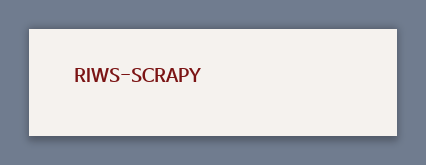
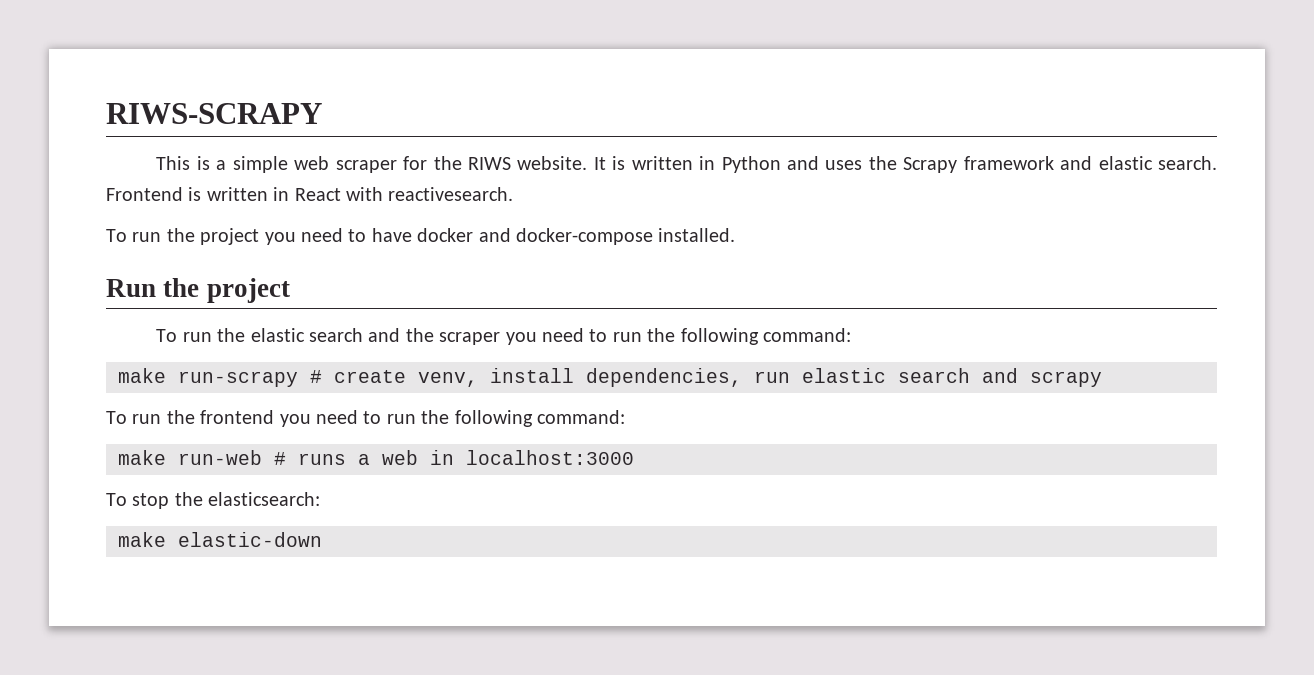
+ This is a simple web scraper for the RIWS website. It is written in Python and uses the Scrapy framework and elastic search. Frontend is written in React with reactivesearch.
+ To run the project you need to have docker and docker-compose installed.
+ Run the project
+ To run the elastic search and the scraper you need to run the following command:
+ make run-scrapy # create venv, install dependencies, run elastic search and scrapy
+ To run the frontend you need to run the following command:
+ make run-web # runs a web in localhost:3000
+ To stop the elasticsearch:
+ make elastic-down

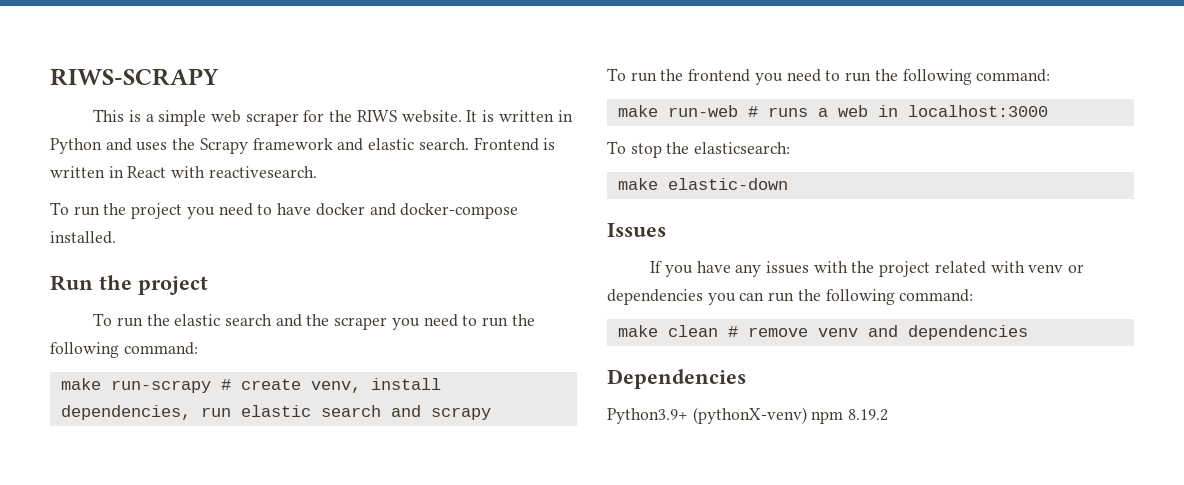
+ Issues
+ If you have any issues with the project related with venv or dependencies you can run the following command:
+ make clean # remove venv and dependencies
+ Dependencies
+ Python3.9+ (pythonX-venv) npm 8.19.2

